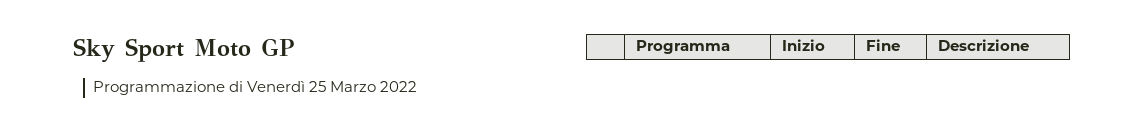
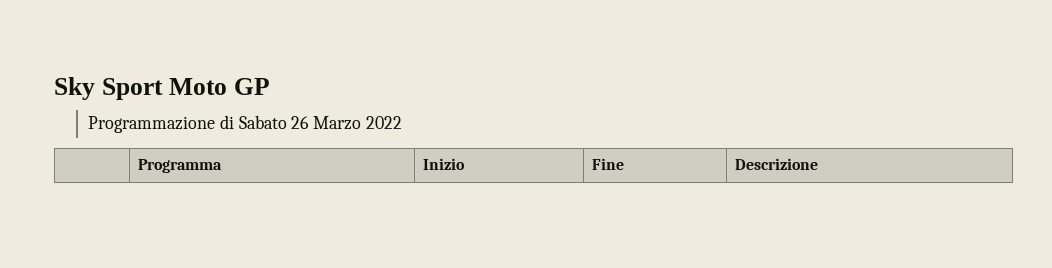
- Programmazione di Venerdì 25 Marzo 2022
+ Programmazione di Sabato 26 Marzo 2022

